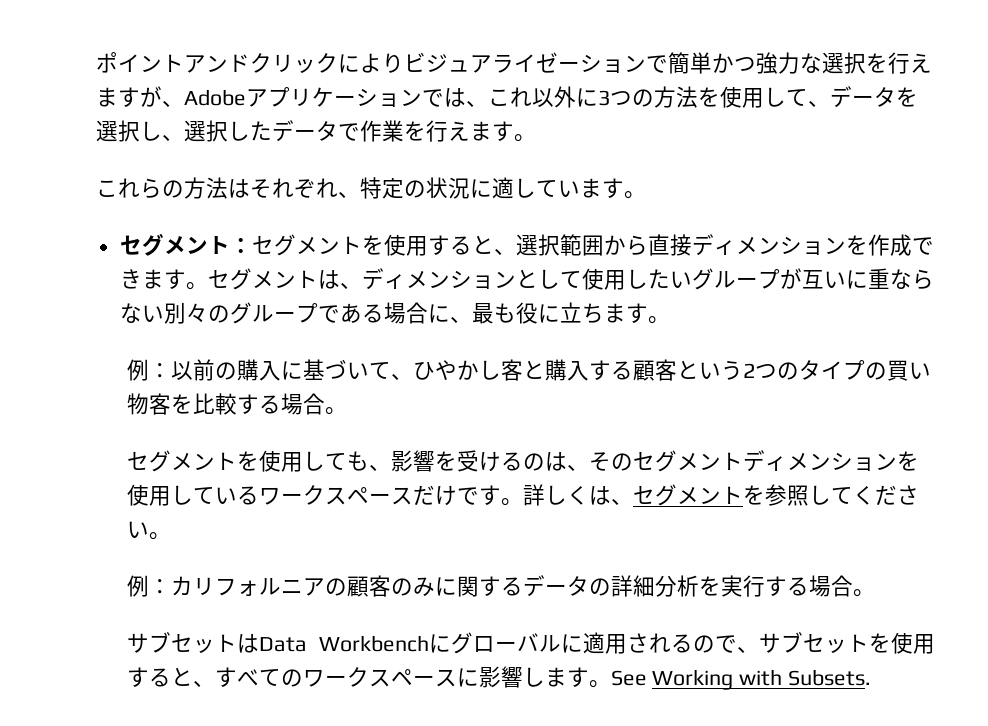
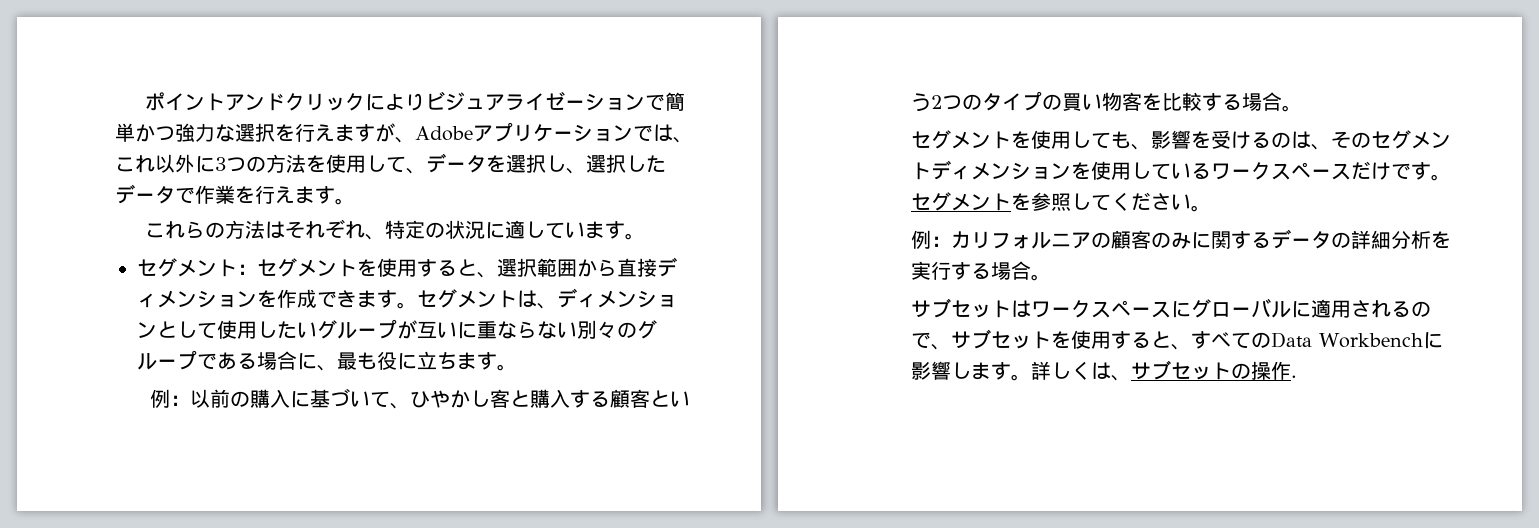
- 詳しくは、セグメントを参照してください。
+ セグメントを参照してください。
- サブセットはData Workbenchにグローバルに適用されるので、サブセットを使用すると、すべてのワークスペースに影響します。See Working with Subsets.
+ サブセットはワークスペースにグローバルに適用されるので、サブセットを使用すると、すべてのData Workbenchに影響します。詳しくは、サブセットの操作.

